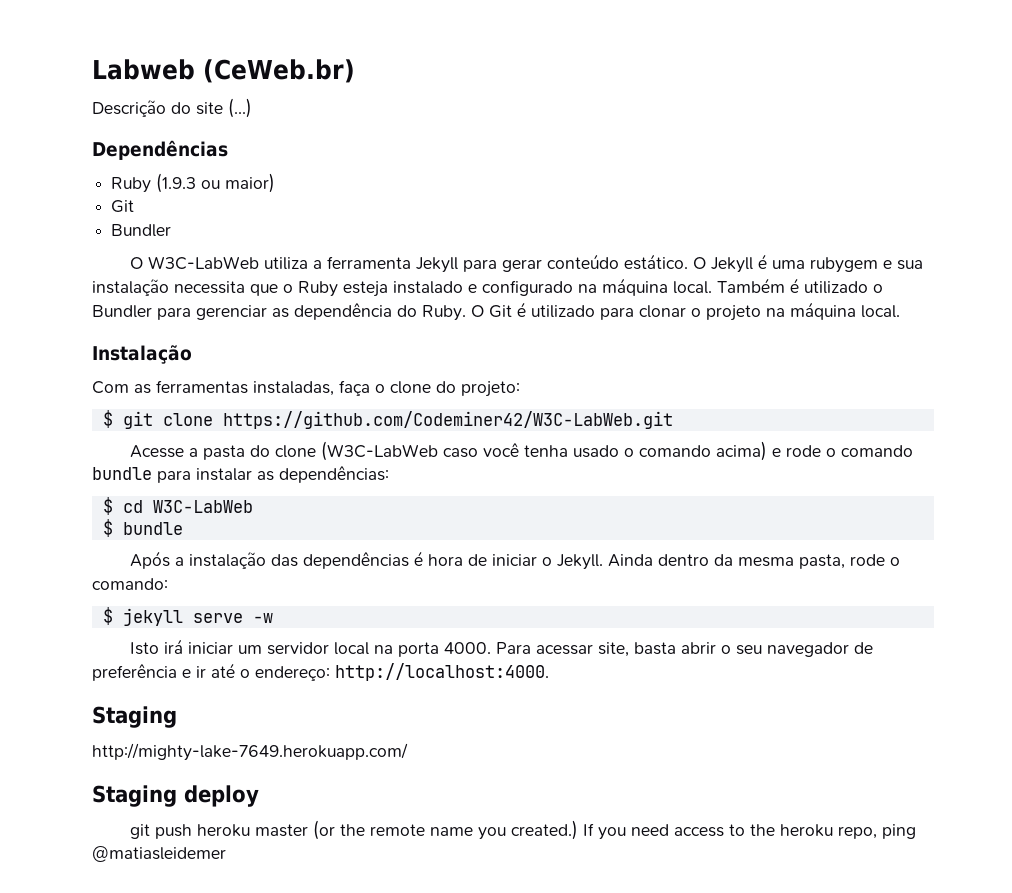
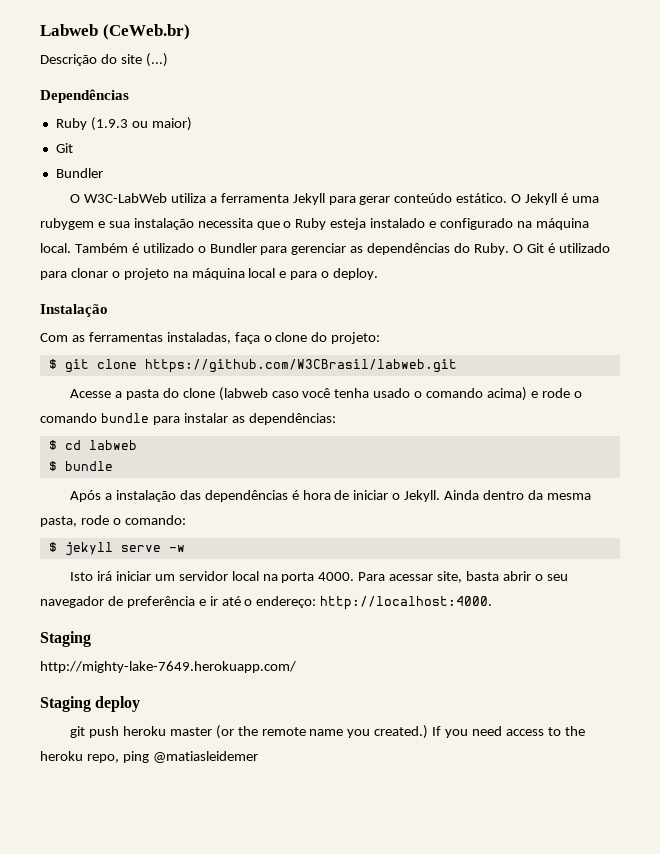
- Também é utilizado o Bundler para gerenciar as dependência do Ruby.
+ Também é utilizado o Bundler para gerenciar as dependências do Ruby.
- O Git é utilizado para clonar o projeto na máquina local.
+ O Git é utilizado para clonar o projeto na máquina local e para o deploy.
- $ git clone https://github.com/Codeminer42/W3C-LabWeb.git
+ $ git clone https://github.com/W3CBrasil/labweb.git
- Acesse a pasta do clone (W3C-LabWeb caso você tenha usado o comando acima) e rode o comando bundle para instalar as dependências:
+ Acesse a pasta do clone (labweb caso você tenha usado o comando acima) e rode o comando bundle para instalar as dependências:
- $ cd W3C-LabWeb
+ $ cd labweb

